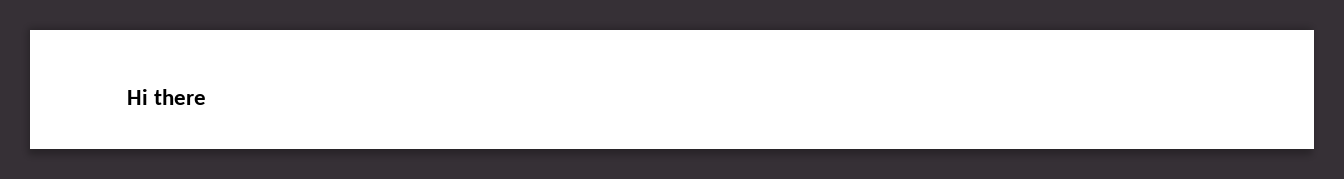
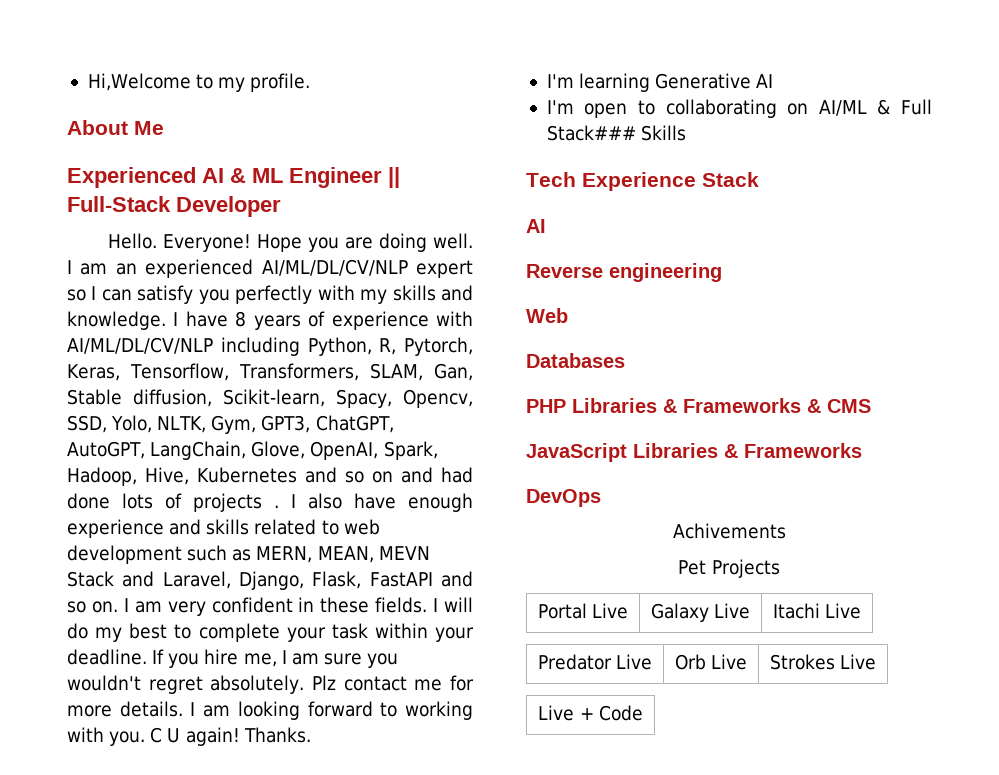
- Hi there
+ Hi,Welcome to my profile.
+ About Me
+ Experienced AI & ML Engineer || Full-Stack Developer
+ Hello. Everyone! Hope you are doing well. I am an experienced AI/ML/DL/CV/NLP expert so I can satisfy you perfectly with my skills and knowledge. I have 8 years of experience with AI/ML/DL/CV/NLP including Python, R, Pytorch, Keras, Tensorflow, Transformers, SLAM, Gan, Stable diffusion, Scikit-learn, Spacy, Opencv, SSD, Yolo, NLTK, Gym, GPT3, ChatGPT, AutoGPT, LangChain, Glove, OpenAI, Spark, Hadoop, Hive, Kubernetes and so on and had done lots of projects . I also have enough experience and skills related to web development such as MERN, MEAN, MEVN Stack and Laravel, Django, Flask, FastAPI and so on. I am very confident in these fields. I will do my best to complete your task within your deadline. If you hire me, I am sure you wouldn't regret absolutely. Plz contact me for more details. I am looking forward to working with you. C U again! Thanks.
+ I'm learning Generative AI
+ I'm open to collaborating on AI/ML & Full Stack### Skills
+ Tech Experience Stack
+ AI
+ Reverse engineering
+ Web
+ Databases
+ PHP Libraries & Frameworks & CMS
+ JavaScript Libraries & Frameworks
+ DevOps
+ Achivements
+ Pet Projects
+ Portal Live | Galaxy Live | Itachi Live
+ Predator Live | Orb Live | Strokes Live
+ Live + Code

